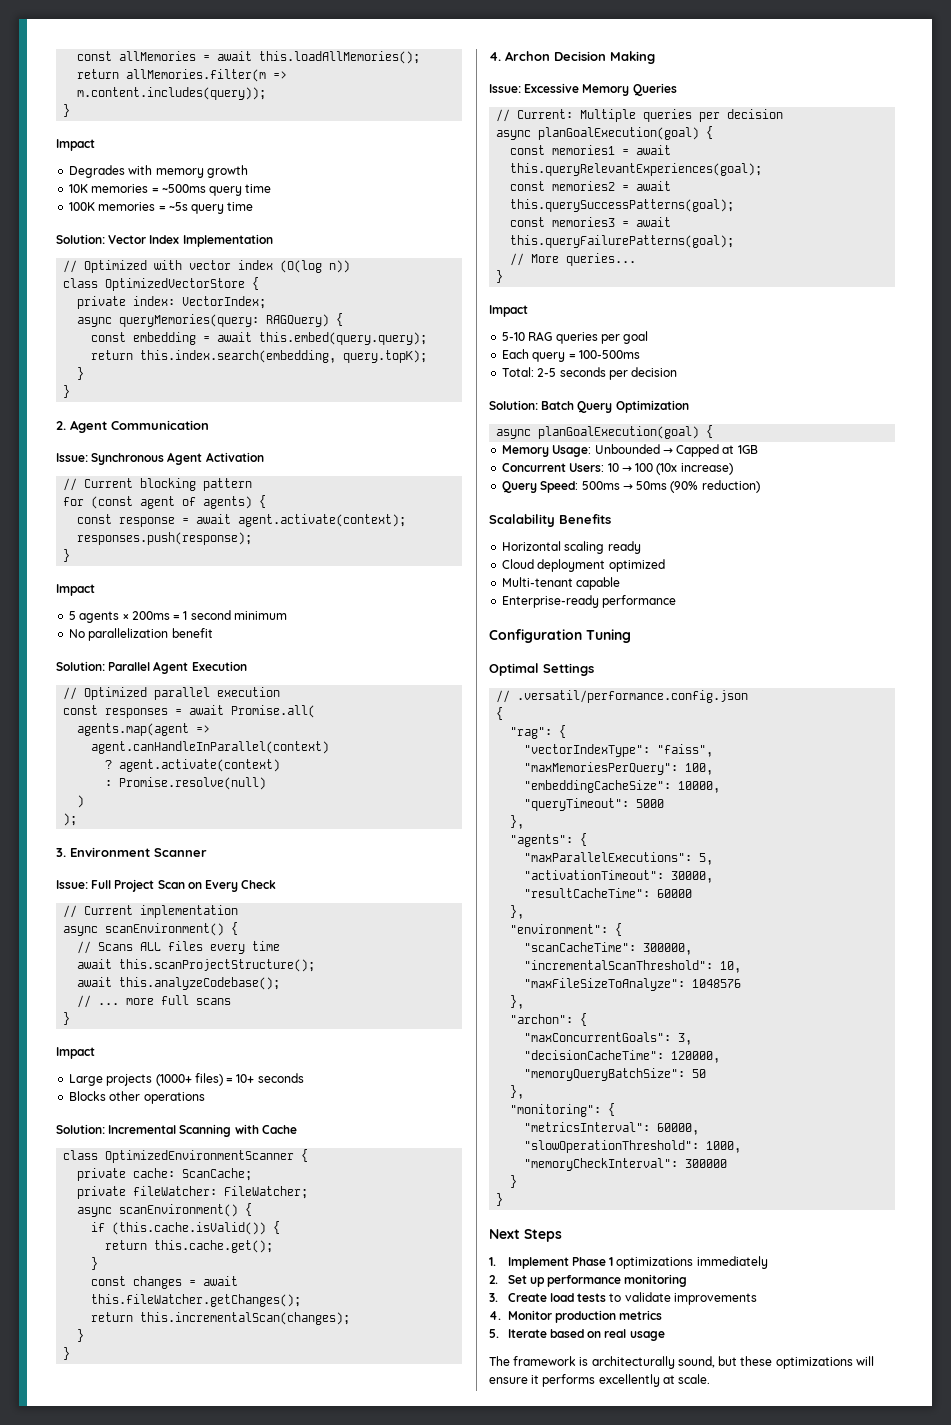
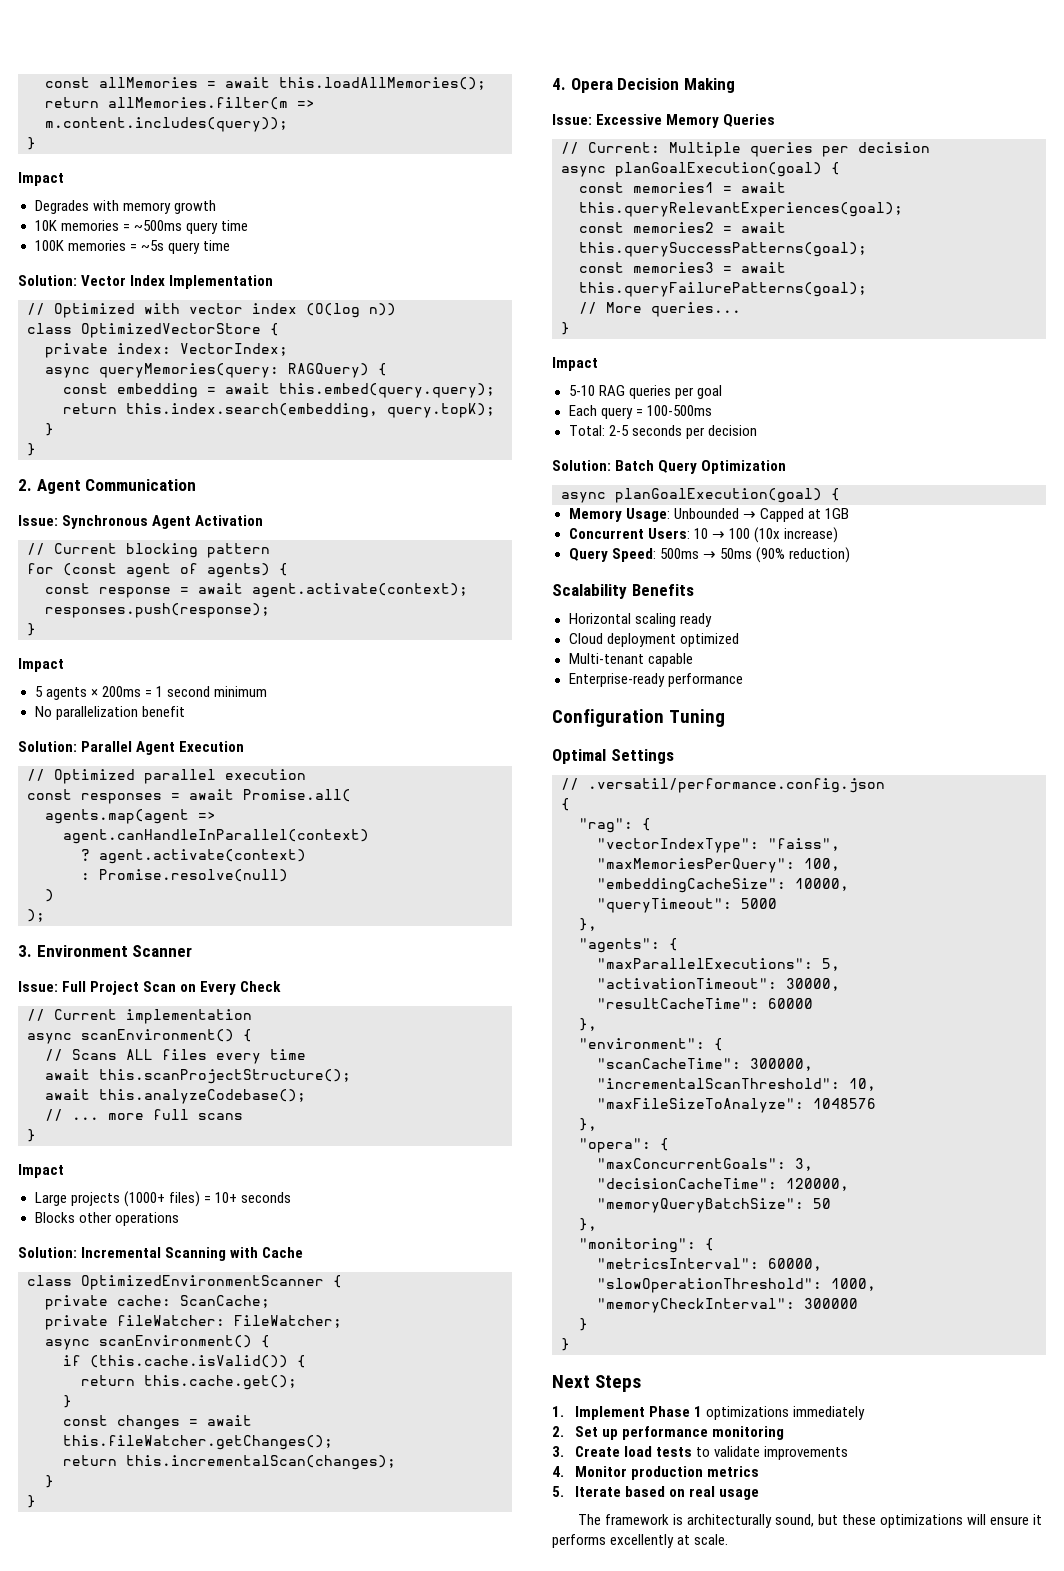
- 4. Archon Decision Making
+ 4. Opera Decision Making
- "archon": {
+ "opera": {

